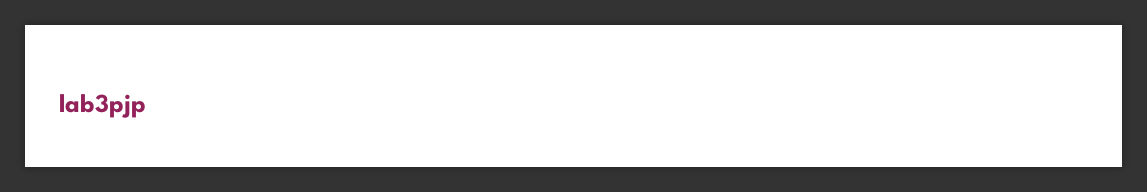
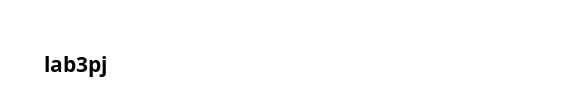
- lab3pjp
+ lab3pj

